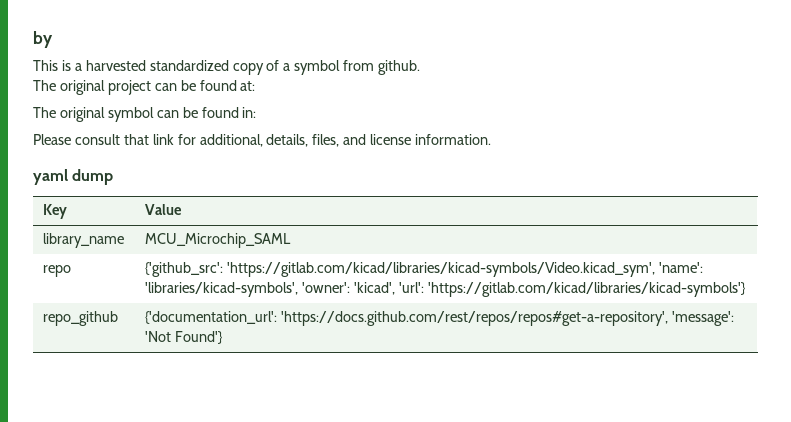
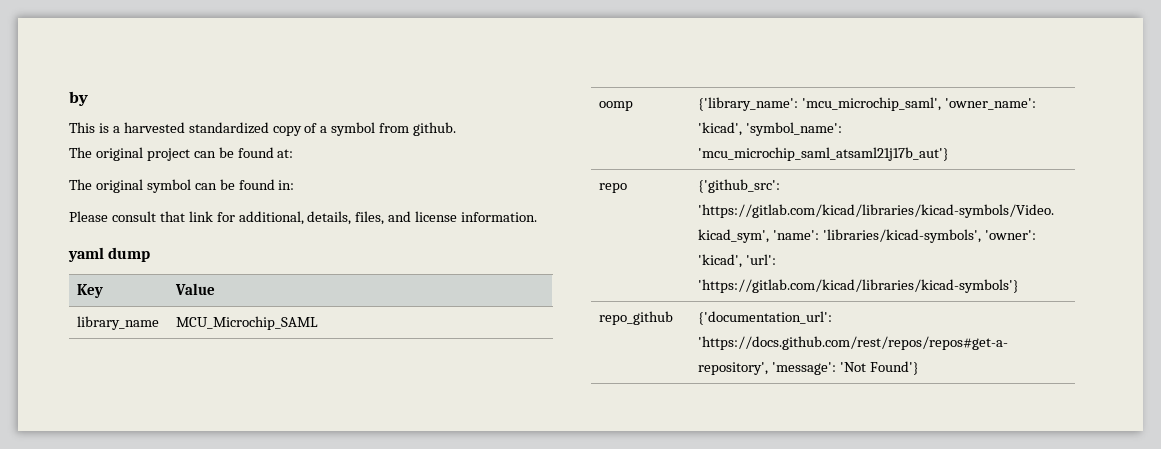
+ oomp | {'library_name': 'mcu_microchip_saml', 'owner_name': 'kicad', 'symbol_name': 'mcu_microchip_saml_atsaml21j17b_aut'}

